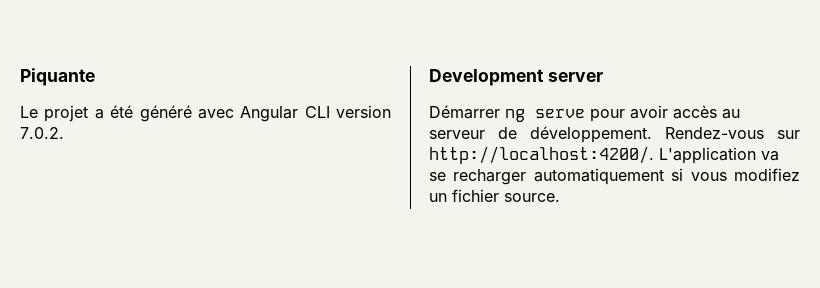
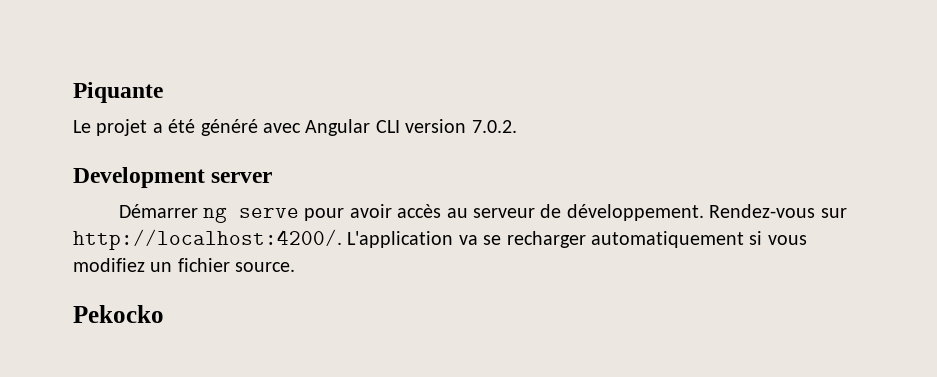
+ Pekocko

